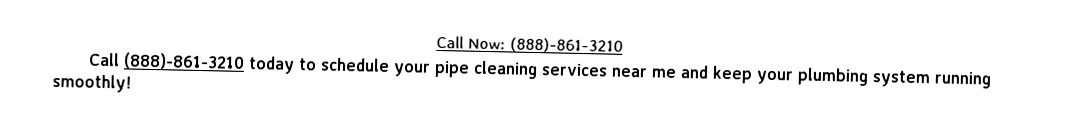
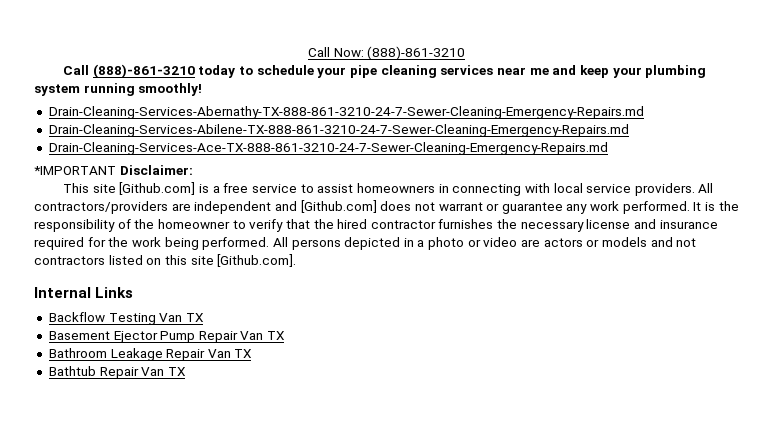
+ Drain-Cleaning-Services-Abernathy-TX-888-861-3210-24-7-Sewer-Cleaning-Emergency-Repairs.md
+ Drain-Cleaning-Services-Abilene-TX-888-861-3210-24-7-Sewer-Cleaning-Emergency-Repairs.md
+ Drain-Cleaning-Services-Ace-TX-888-861-3210-24-7-Sewer-Cleaning-Emergency-Repairs.md
+ *IMPORTANT Disclaimer:
+ This site [Github.com] is a free service to assist homeowners in connecting with local service providers. All contractors/providers are independent and [Github.com] does not warrant or guarantee any work performed. It is the responsibility of the homeowner to verify that the hired contractor furnishes the necessary license and insurance required for the work being performed. All persons depicted in a photo or video are actors or models and not contractors listed on this site [Github.com].
+ Internal Links
+ Backflow Testing Van TX
+ Basement Ejector Pump Repair Van TX
+ Bathroom Leakage Repair Van TX
+ Bathtub Repair Van TX

